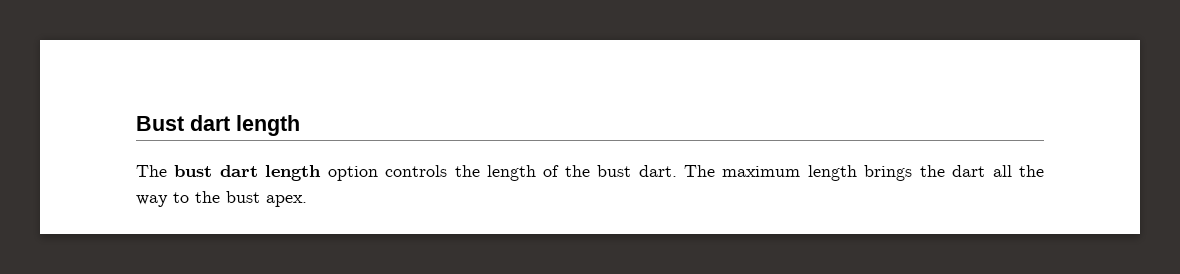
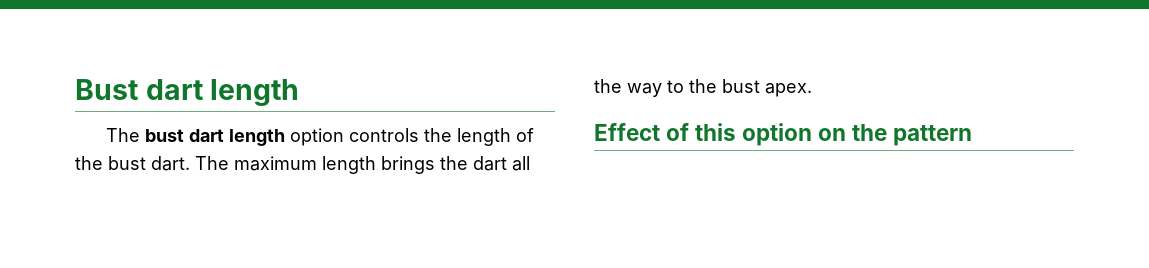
+ Effect of this option on the pattern

